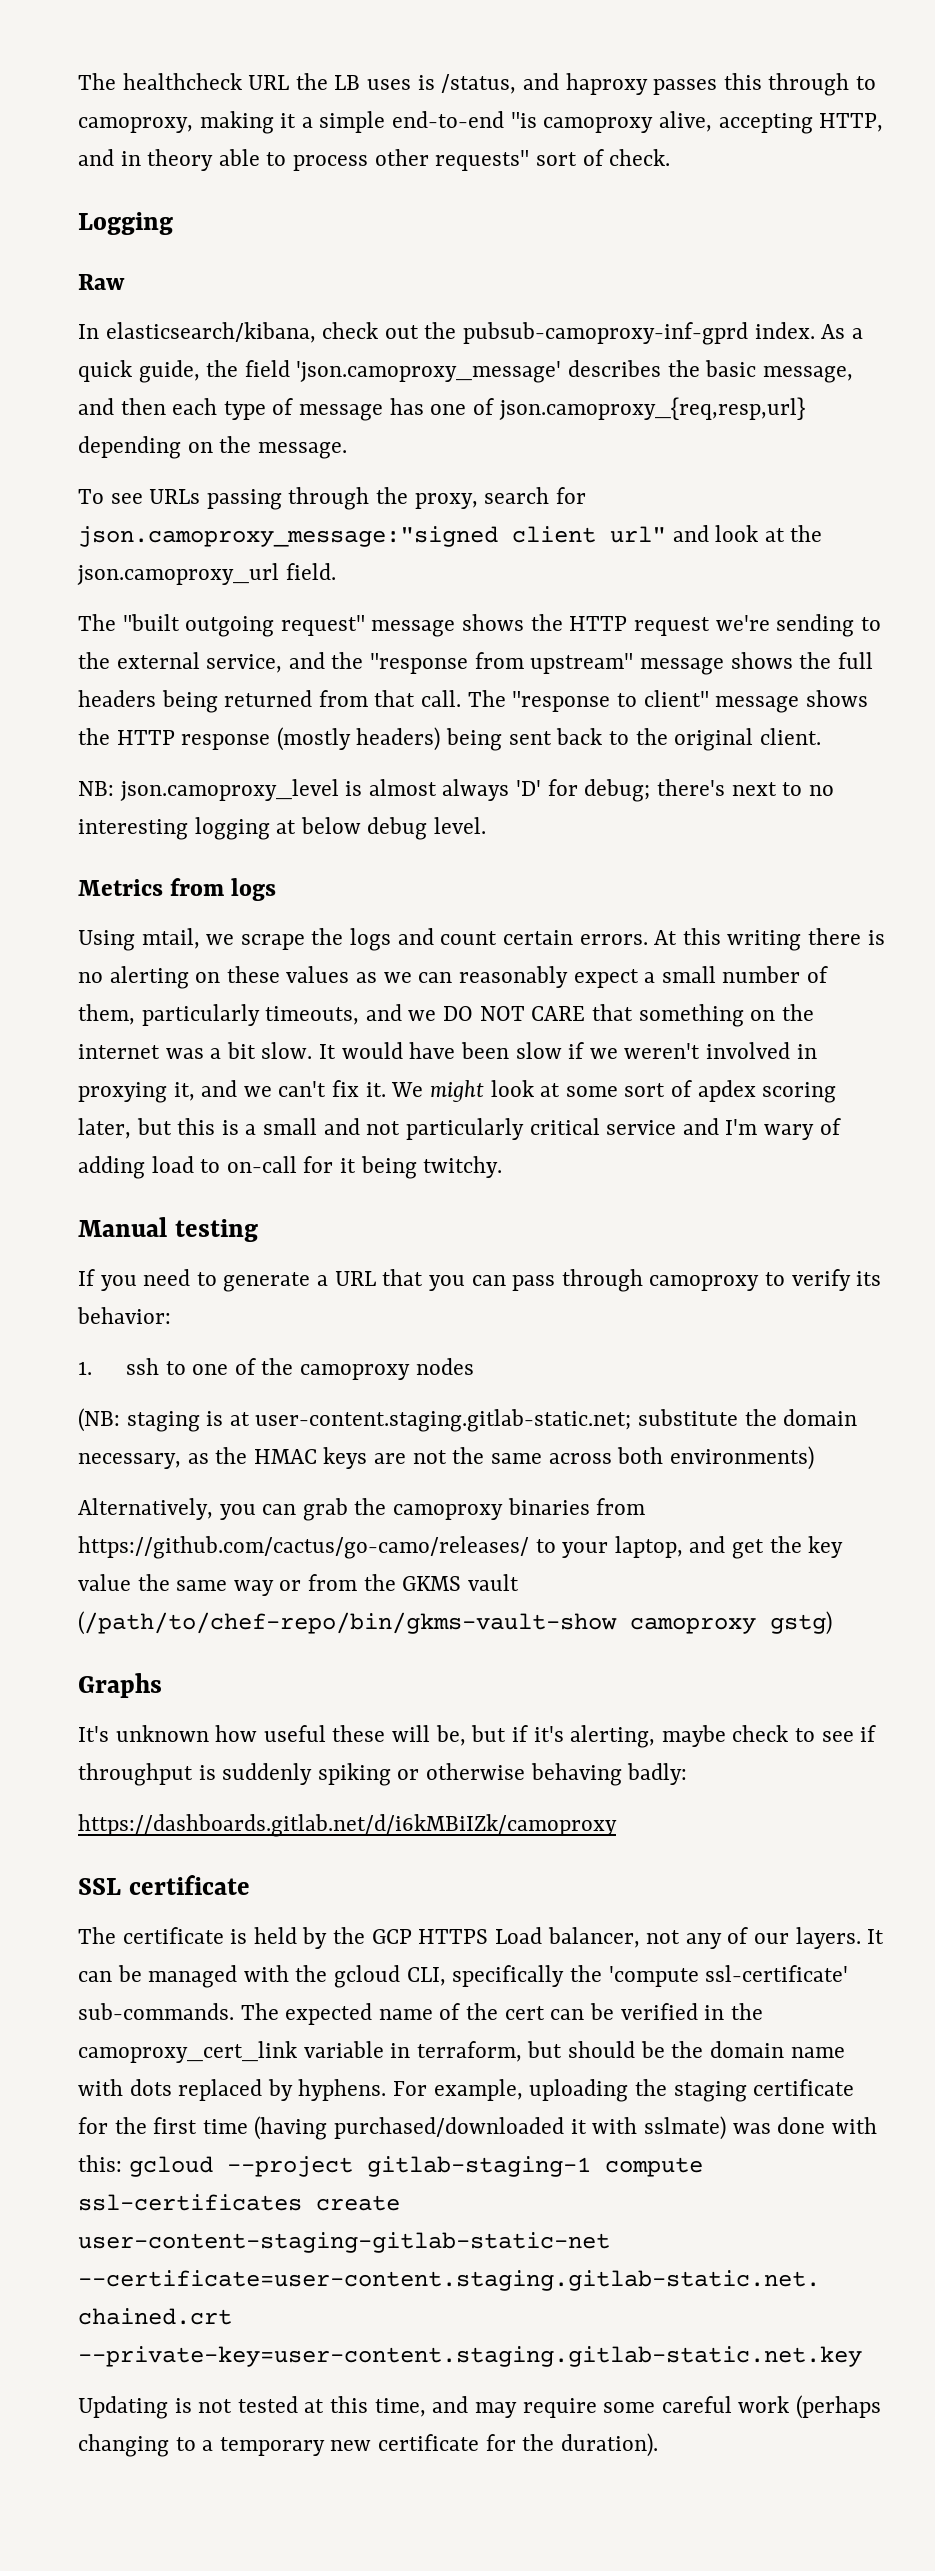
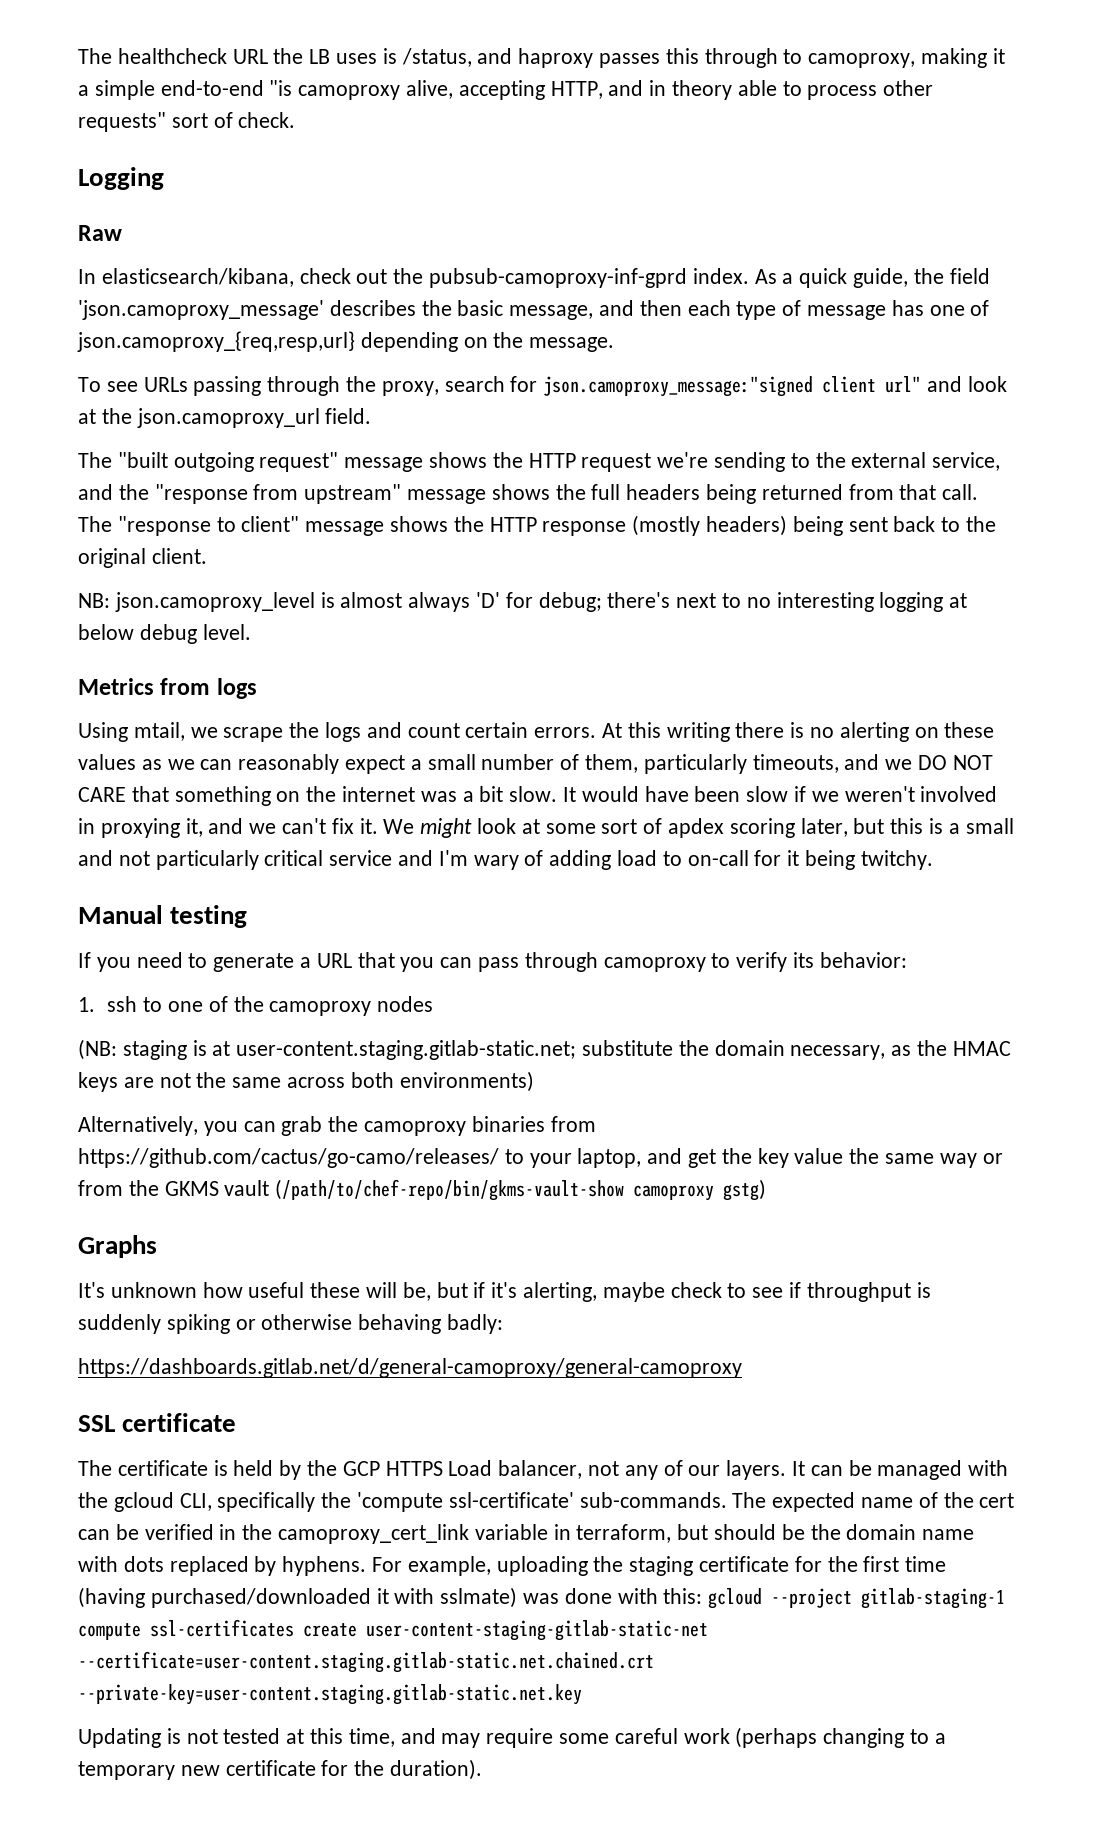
- https://dashboards.gitlab.net/d/i6kMBiIZk/camoproxy
+ https://dashboards.gitlab.net/d/general-camoproxy/general-camoproxy

